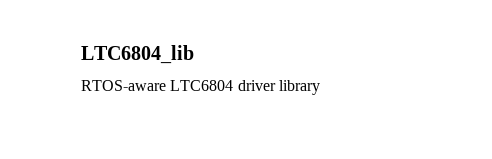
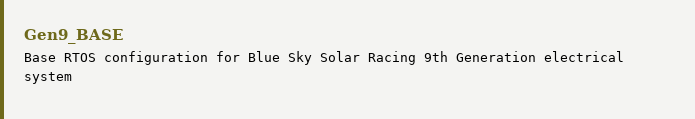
- LTC6804_lib
- RTOS-aware LTC6804 driver library
+ Gen9_BASE
+ Base RTOS configuration for Blue Sky Solar Racing 9th Generation electrical system

